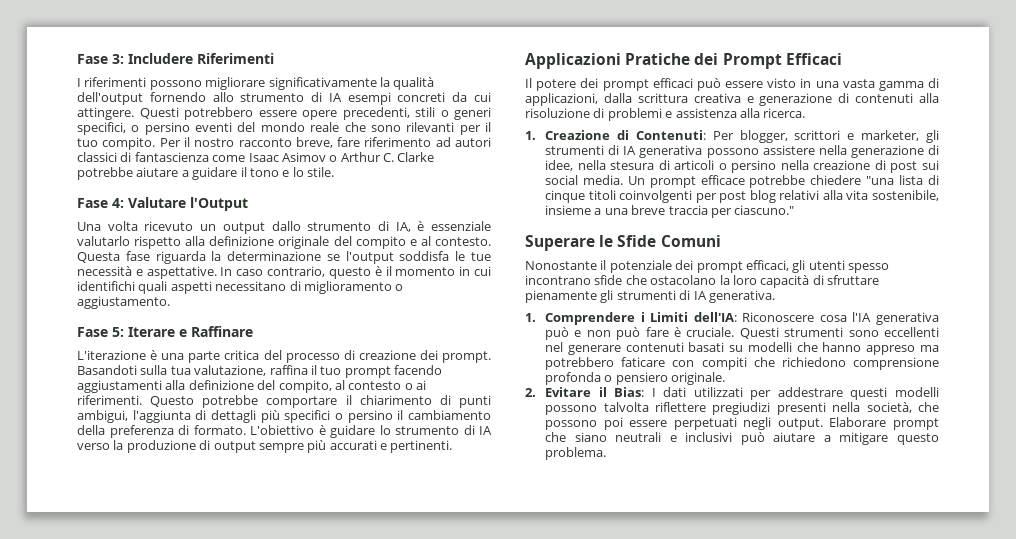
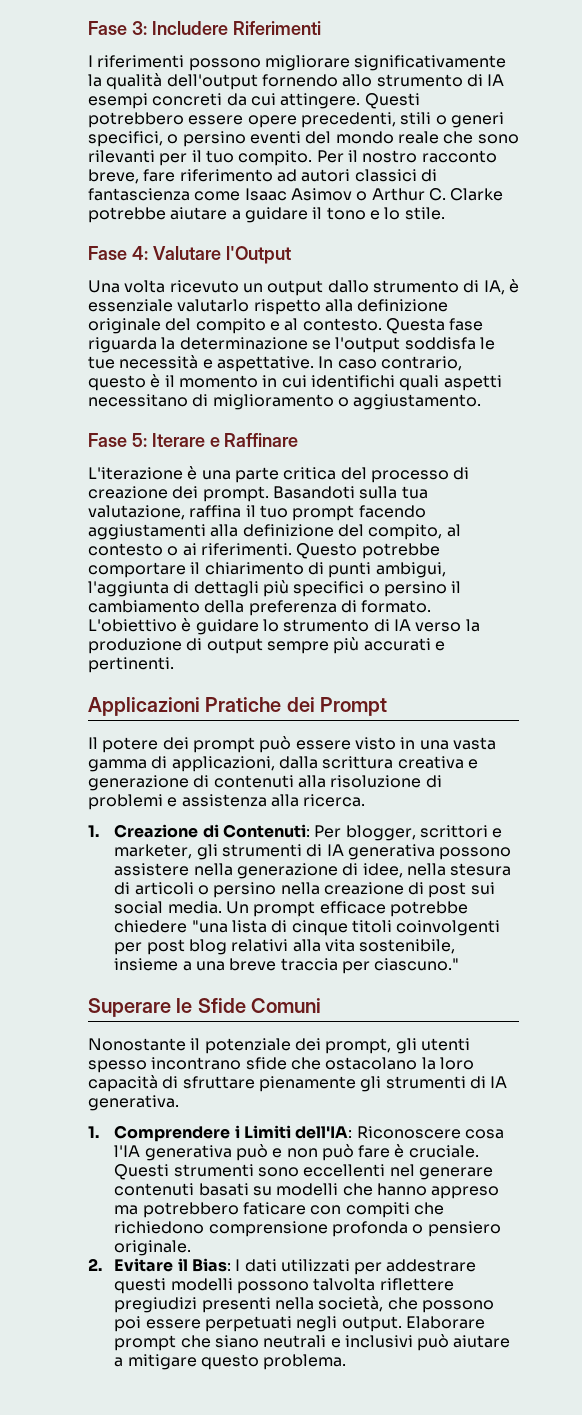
- Applicazioni Pratiche dei Prompt Efficaci
+ Applicazioni Pratiche dei Prompt
- Il potere dei prompt efficaci può essere visto in una vasta gamma di applicazioni, dalla scrittura creativa e generazione di contenuti alla risoluzione di problemi e assistenza alla ricerca.
+ Il potere dei prompt può essere visto in una vasta gamma di applicazioni, dalla scrittura creativa e generazione di contenuti alla risoluzione di problemi e assistenza alla ricerca.
- Nonostante il potenziale dei prompt efficaci, gli utenti spesso incontrano sfide che ostacolano la loro capacità di sfruttare pienamente gli strumenti di IA generativa.
+ Nonostante il potenziale dei prompt, gli utenti spesso incontrano sfide che ostacolano la loro capacità di sfruttare pienamente gli strumenti di IA generativa.

